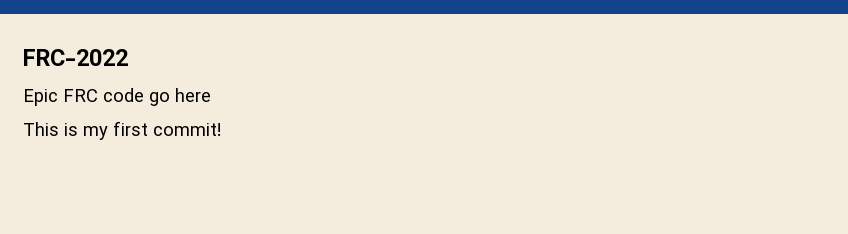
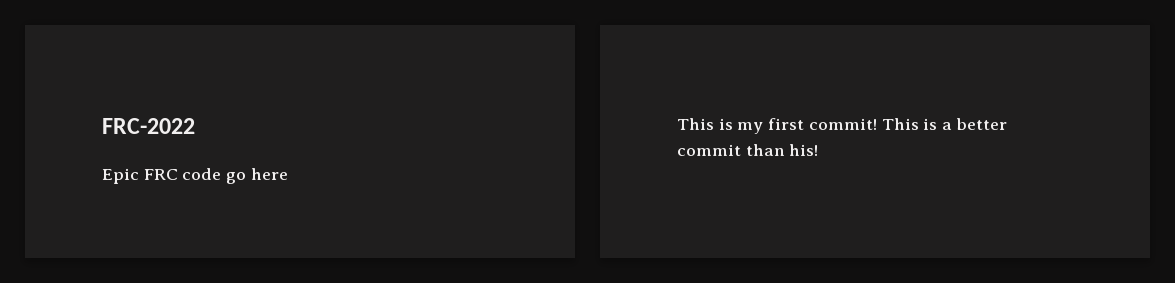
+ This is a better commit than his!

